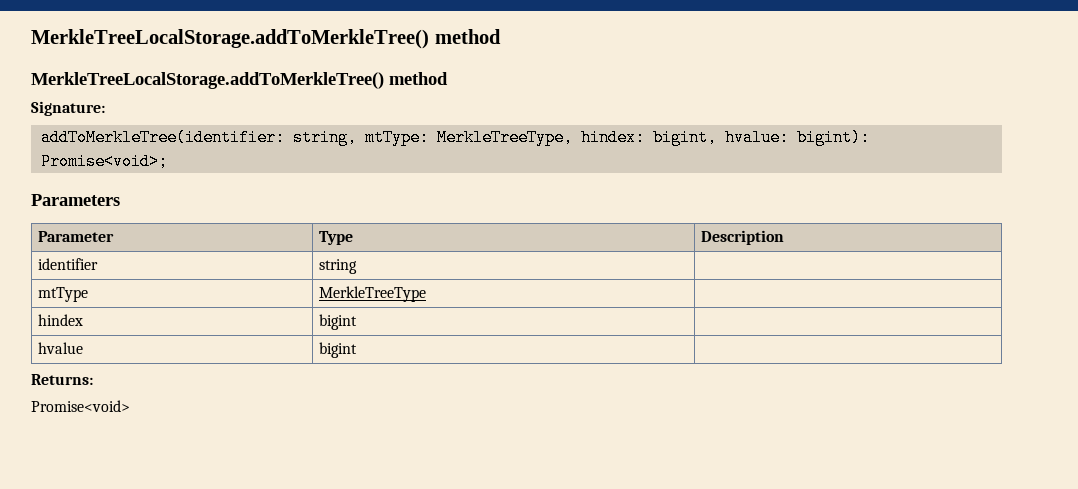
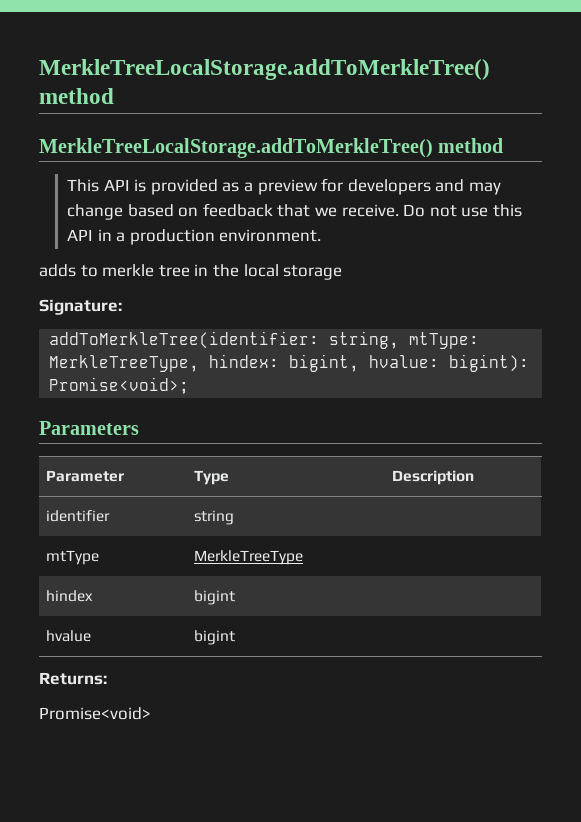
+ This API is provided as a preview for developers and may change based on feedback that we receive. Do not use this API in a production environment.
+ adds to merkle tree in the local storage

